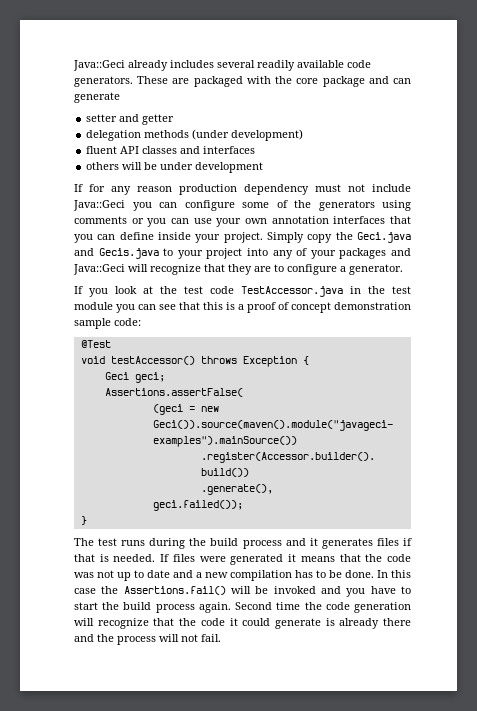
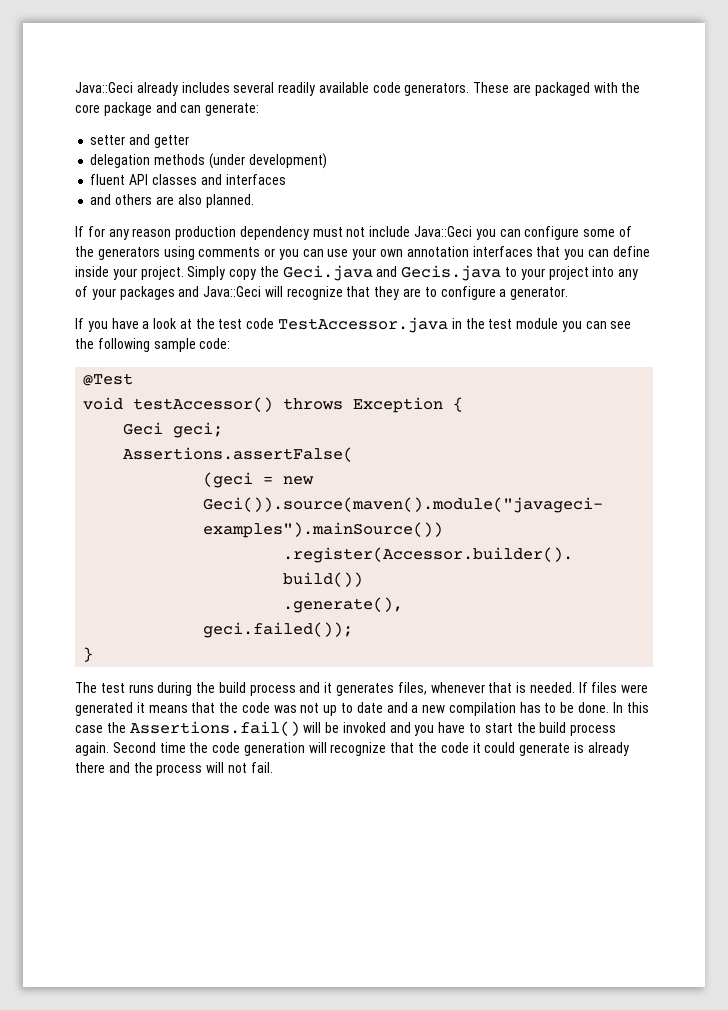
- These are packaged with the core package and can generate
+ These are packaged with the core package and can generate:
- others will be under development
+ and others are also planned.
- If you look at the test code TestAccessor.java in the test module you can see that this is a proof of concept demonstration sample code:
+ If you have a look at the test code TestAccessor.java in the test module you can see the following sample code:
- The test runs during the build process and it generates files if that is needed.
+ The test runs during the build process and it generates files, whenever that is needed.

